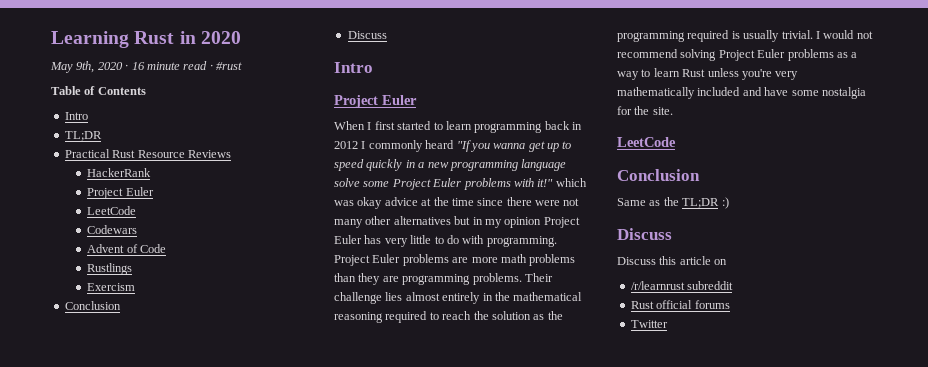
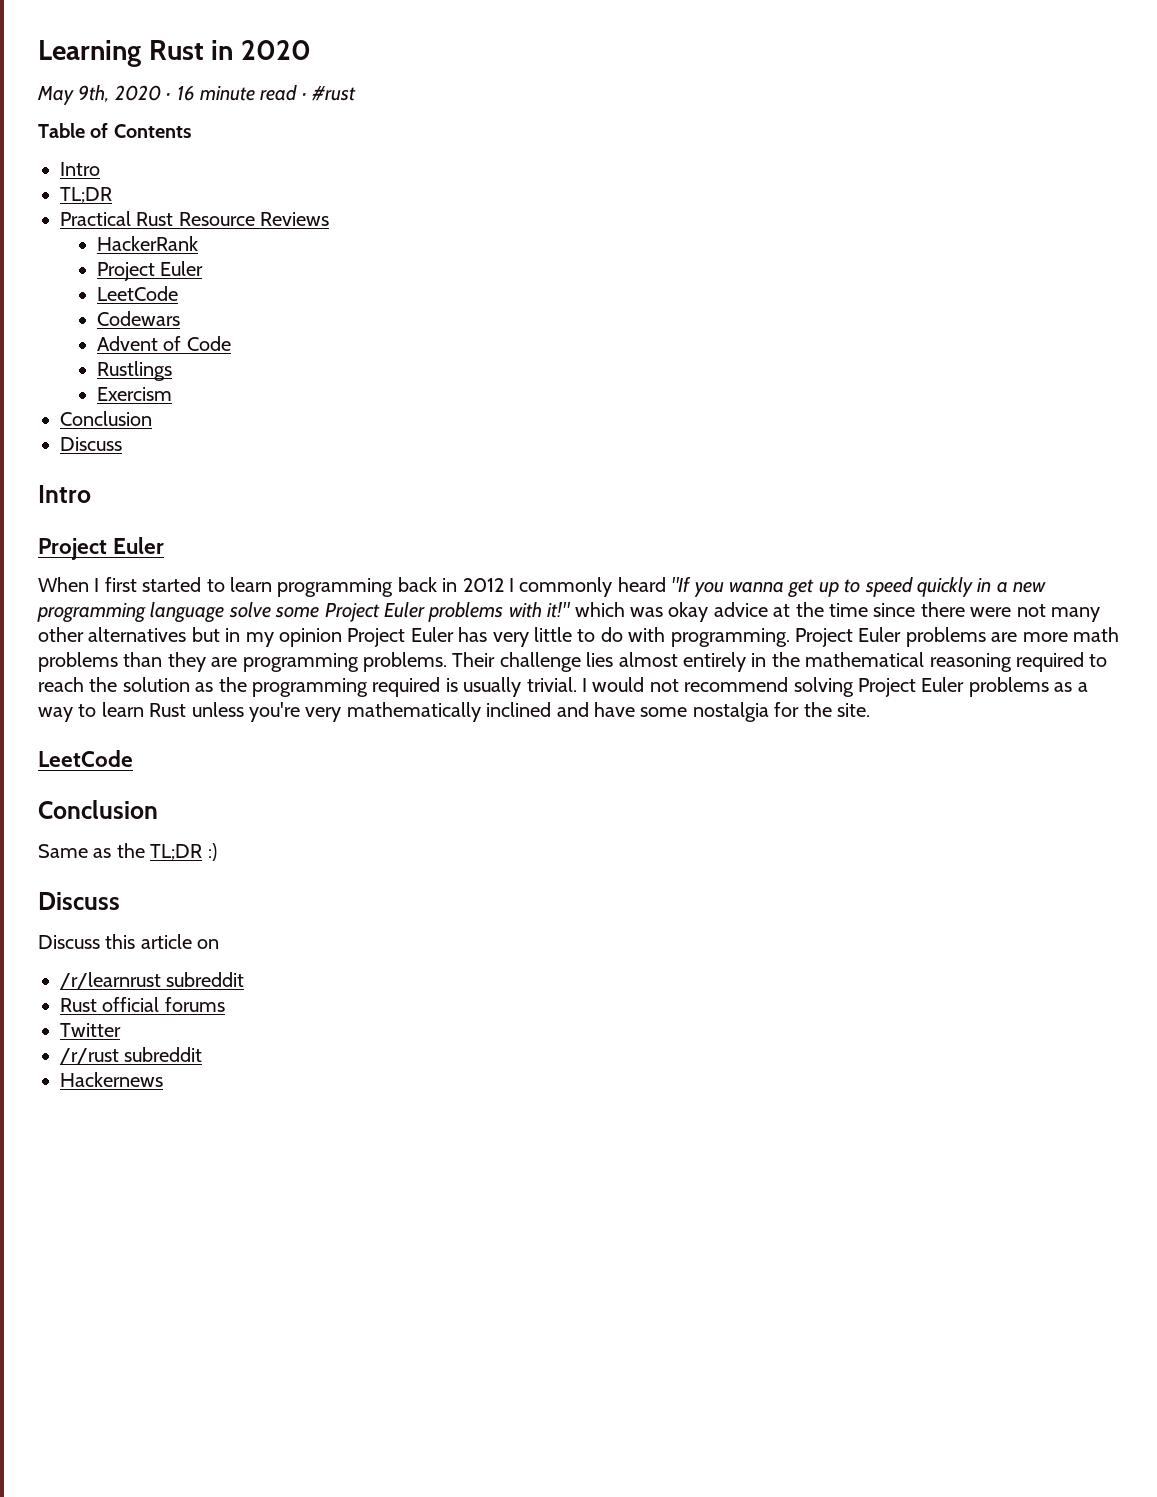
- I would not recommend solving Project Euler problems as a way to learn Rust unless you're very mathematically included and have some nostalgia for the site.
+ I would not recommend solving Project Euler problems as a way to learn Rust unless you're very mathematically inclined and have some nostalgia for the site.
+ /r/rust subreddit
+ Hackernews

